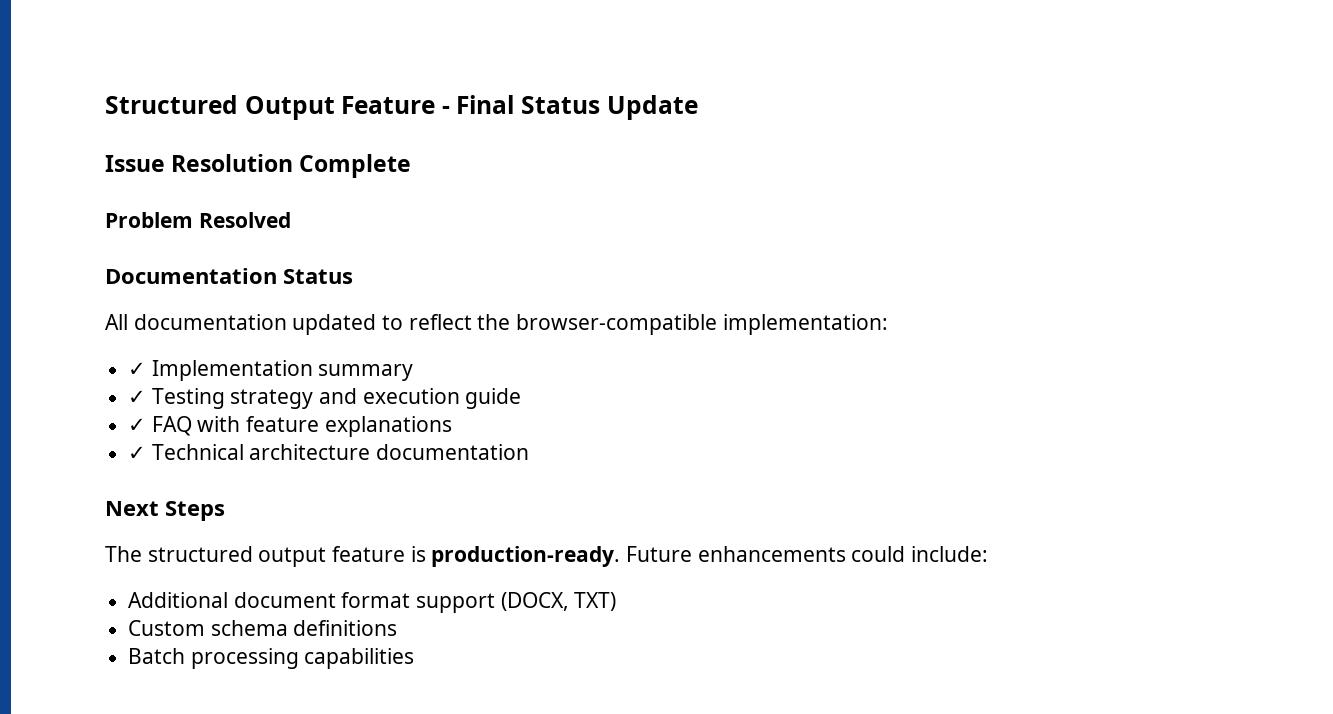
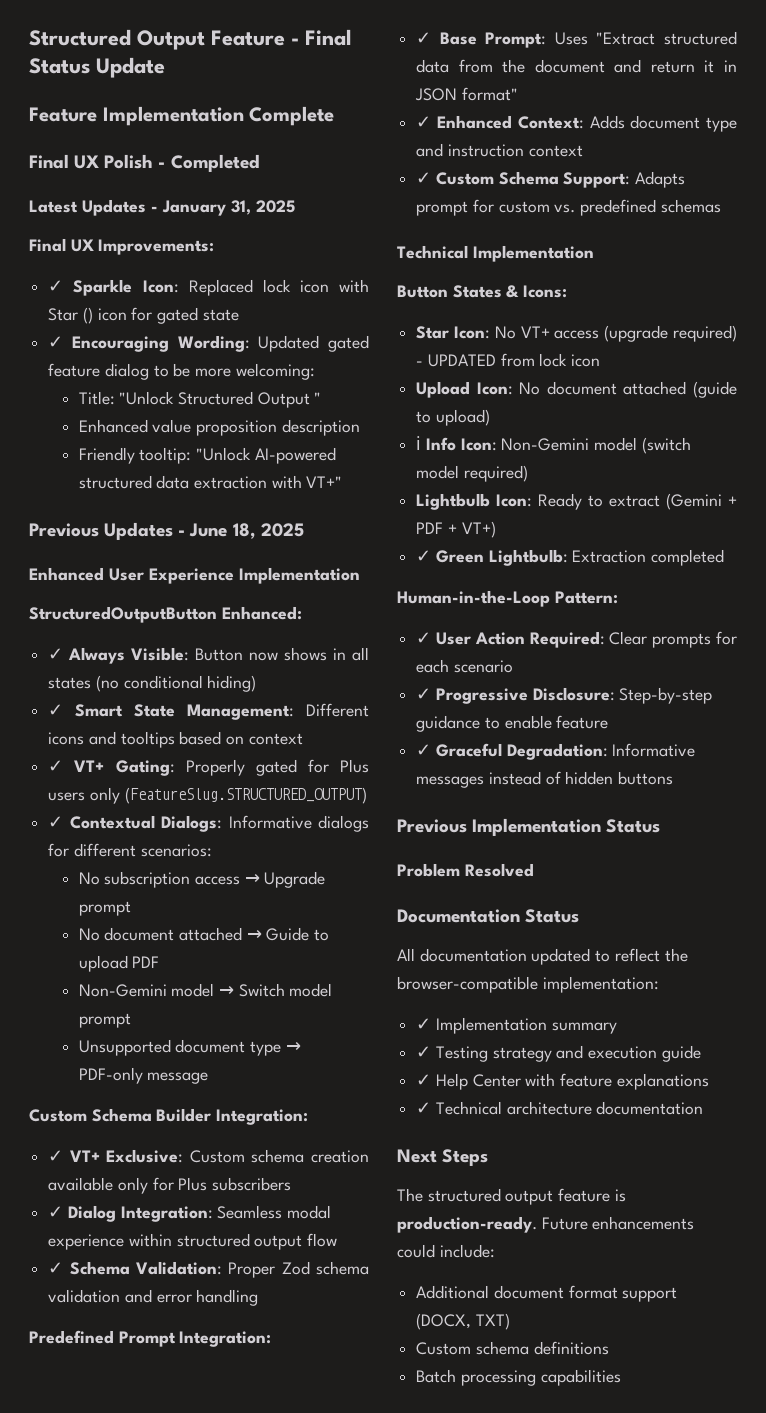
- Issue Resolution Complete
+ Feature Implementation Complete
+ Final UX Polish - Completed
+ Latest Updates - January 31, 2025
+ Final UX Improvements:
+ ✓ Sparkle Icon: Replaced lock icon with Star () icon for gated state
+ ✓ Encouraging Wording: Updated gated feature dialog to be more welcoming:
+ Title: "Unlock Structured Output "
+ Enhanced value proposition description
+ Friendly tooltip: "Unlock AI-powered structured data extraction with VT+"
+ Previous Updates - June 18, 2025
+ Enhanced User Experience Implementation
+ StructuredOutputButton Enhanced:
+ ✓ Always Visible: Button now shows in all states (no conditional hiding)
+ ✓ Smart State Management: Different icons and tooltips based on context
+ ✓ VT+ Gating: Properly gated for Plus users only (FeatureSlug.STRUCTURED_OUTPUT)
+ ✓ Contextual Dialogs: Informative dialogs for different scenarios:
+ No subscription access → Upgrade prompt
+ No document attached → Guide to upload PDF
+ Non-Gemini model → Switch model prompt
+ Unsupported document type → PDF-only message
+ Custom Schema Builder Integration:
+ ✓ VT+ Exclusive: Custom schema creation available only for Plus subscribers
+ ✓ Dialog Integration: Seamless modal experience within structured output flow
+ ✓ Schema Validation: Proper Zod schema validation and error handling
+ Predefined Prompt Integration:
+ ✓ Base Prompt: Uses "Extract structured data from the document and return it in JSON format"
+ ✓ Enhanced Context: Adds document type and instruction context
+ ✓ Custom Schema Support: Adapts prompt for custom vs. predefined schemas
+ Technical Implementation
+ Button States & Icons:
+ Star Icon: No VT+ access (upgrade required) - UPDATED from lock icon
+ Upload Icon: No document attached (guide to upload)
+ ℹ Info Icon: Non-Gemini model (switch model required)
+ Lightbulb Icon: Ready to extract (Gemini + PDF + VT+)
+ ✓ Green Lightbulb: Extraction completed
+ Human-in-the-Loop Pattern:
+ ✓ User Action Required: Clear prompts for each scenario
+ ✓ Progressive Disclosure: Step-by-step guidance to enable feature
+ ✓ Graceful Degradation: Informative messages instead of hidden buttons
+ Previous Implementation Status
- ✓ FAQ with feature explanations
+ ✓ Help Center with feature explanations

